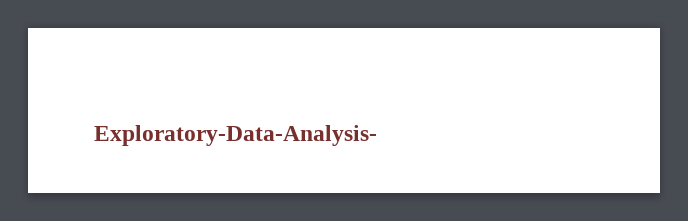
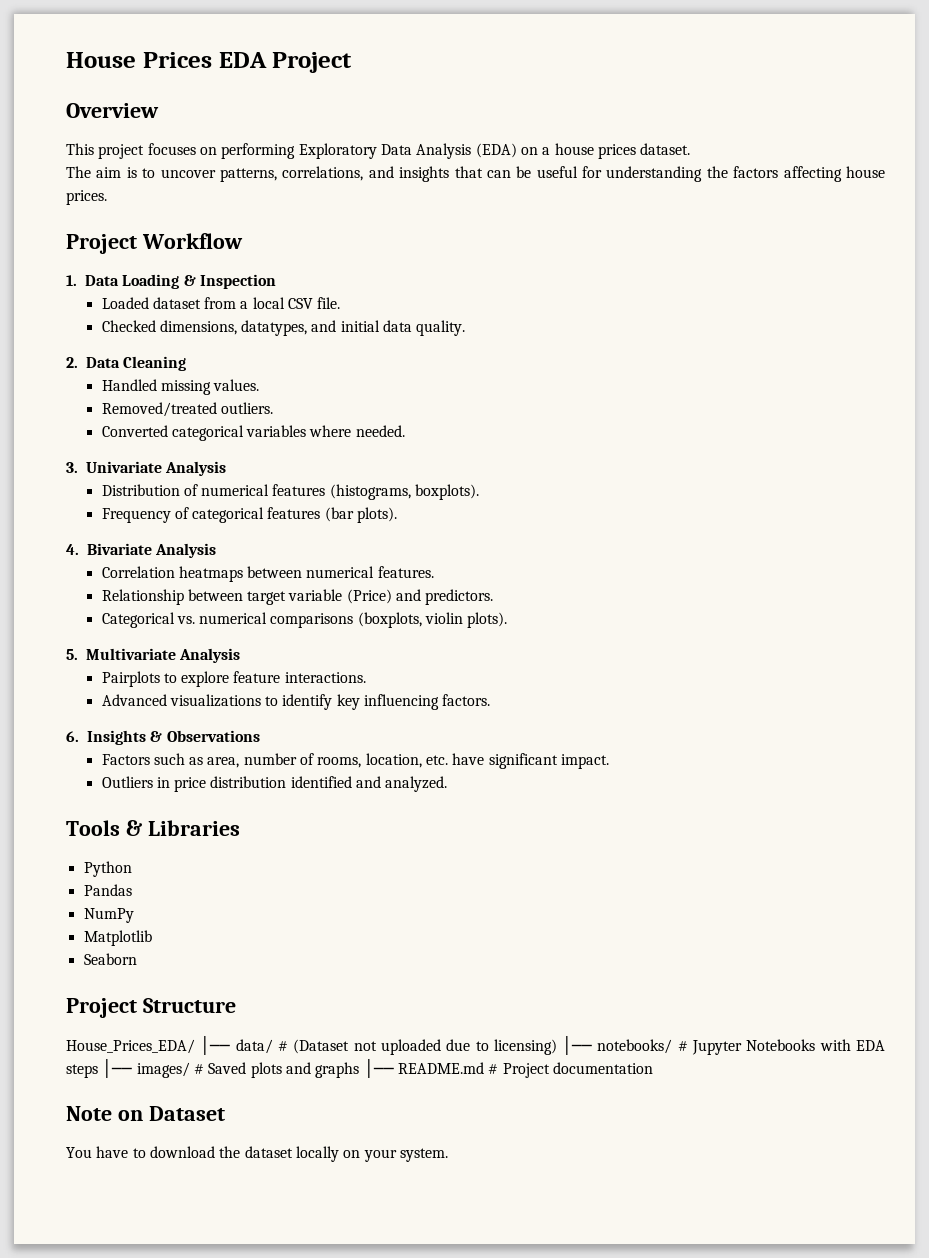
- Exploratory-Data-Analysis-
+ House Prices EDA Project
+ Overview
+ This project focuses on performing Exploratory Data Analysis (EDA) on a house prices dataset.
+ The aim is to uncover patterns, correlations, and insights that can be useful for understanding the factors affecting house prices.
+ Project Workflow
+ 1. Data Loading & Inspection
+ Loaded dataset from a local CSV file.
+ Checked dimensions, datatypes, and initial data quality.
+ 2. Data Cleaning
+ Handled missing values.
+ Removed/treated outliers.
+ Converted categorical variables where needed.
+ 3. Univariate Analysis
+ Distribution of numerical features (histograms, boxplots).
+ Frequency of categorical features (bar plots).
+ 4. Bivariate Analysis
+ Correlation heatmaps between numerical features.
+ Relationship between target variable (Price) and predictors.
+ Categorical vs. numerical comparisons (boxplots, violin plots).
+ 5. Multivariate Analysis
+ Pairplots to explore feature interactions.
+ Advanced visualizations to identify key influencing factors.
+ 6. Insights & Observations
+ Factors such as area, number of rooms, location, etc. have significant impact.
+ Outliers in price distribution identified and analyzed.
+ Tools & Libraries
+ Python
+ Pandas
+ NumPy
+ Matplotlib
+ Seaborn
+ Project Structure
+ House_Prices_EDA/ │── data/ # (Dataset not uploaded due to licensing) │── notebooks/ # Jupyter Notebooks with EDA steps │── images/ # Saved plots and graphs │── README.md # Project documentation
+ Note on Dataset
+ You have to download the dataset locally on your system.

